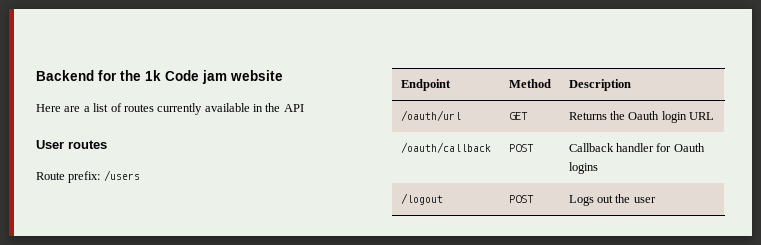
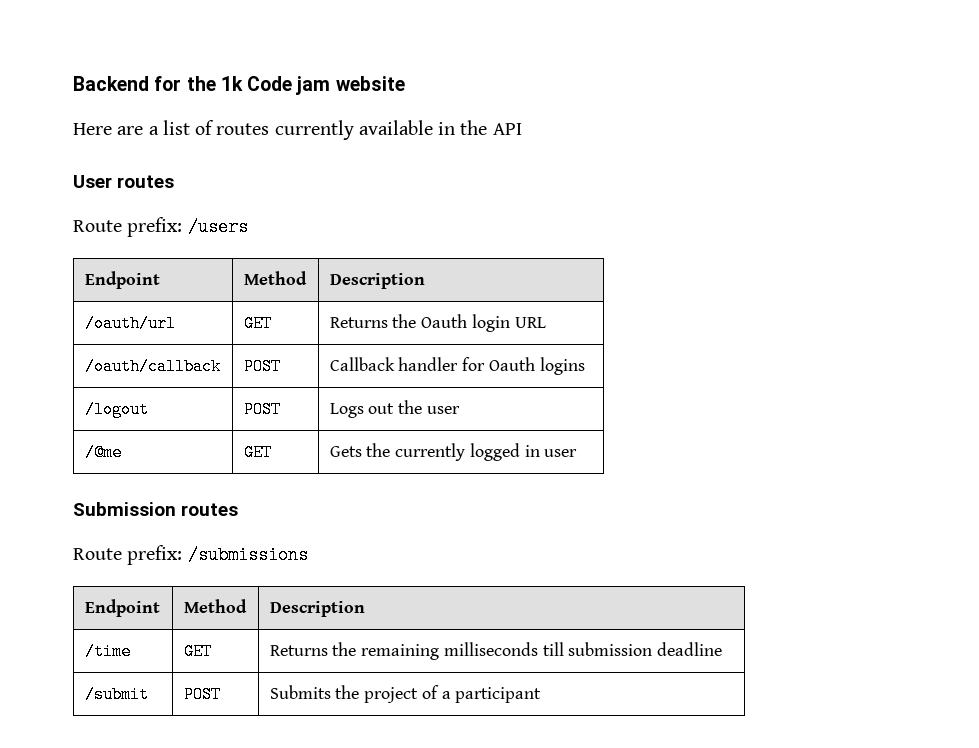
+ /@me | GET | Gets the currently logged in user
+ Submission routes
+ Route prefix: /submissions
+ Endpoint | Method | Description
+ /time | GET | Returns the remaining milliseconds till submission deadline
+ /submit | POST | Submits the project of a participant

